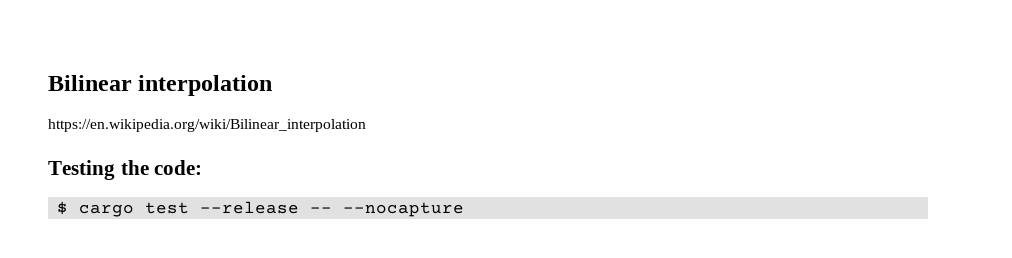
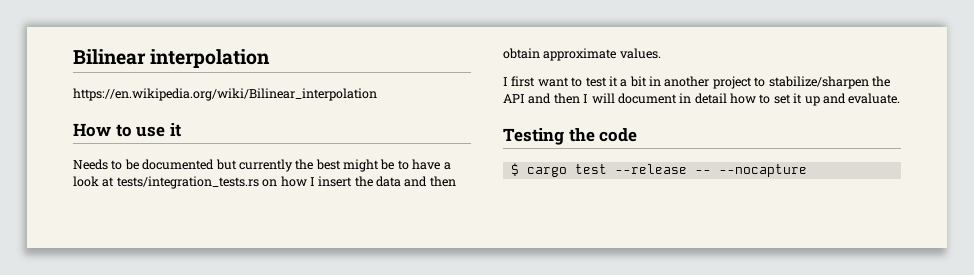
+ How to use it
+ Needs to be documented but currently the best might be to have a look at tests/integration_tests.rs on how I insert the data and then obtain approximate values.
+ I first want to test it a bit in another project to stabilize/sharpen the API and then I will document in detail how to set it up and evaluate.
- Testing the code:
+ Testing the code

